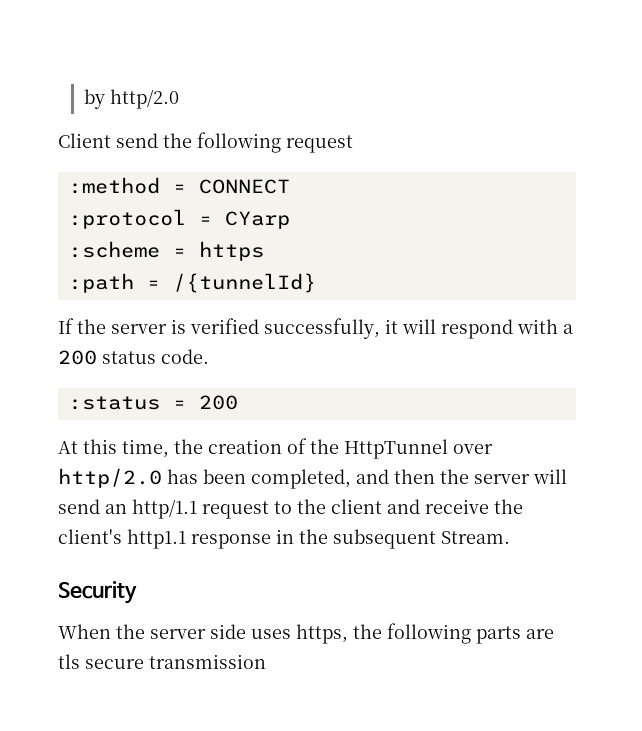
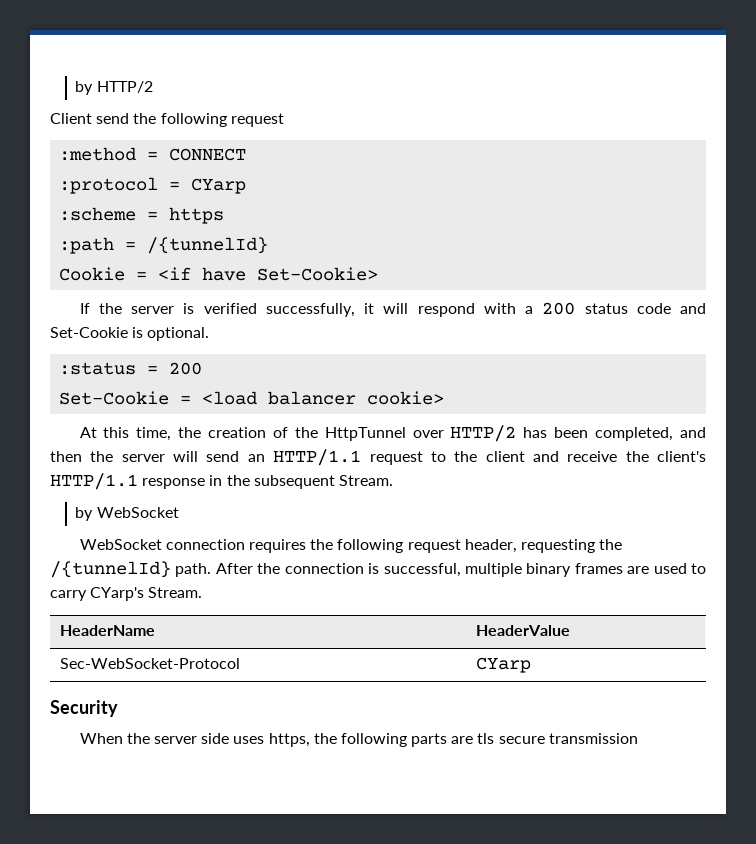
- by http/2.0
+ by HTTP/2
+ Cookie = <if have Set-Cookie>
- If the server is verified successfully, it will respond with a 200 status code.
+ If the server is verified successfully, it will respond with a 200 status code and Set-Cookie is optional.
  :status = 200
+ Set-Cookie = <load balancer cookie>
- At this time, the creation of the HttpTunnel over http/2.0 has been completed, and then the server will send an http/1.1 request to the client and receive the client's http1.1 response in the subsequent Stream.
+ At this time, the creation of the HttpTunnel over HTTP/2 has been completed, and then the server will send an HTTP/1.1 request to the client and receive the client's HTTP/1.1 response in the subsequent Stream.
+ by WebSocket
+ WebSocket connection requires the following request header, requesting the /{tunnelId} path. After the connection is successful, multiple binary frames are used to carry CYarp's Stream.
+ HeaderName | HeaderValue
+ Sec-WebSocket-Protocol | CYarp

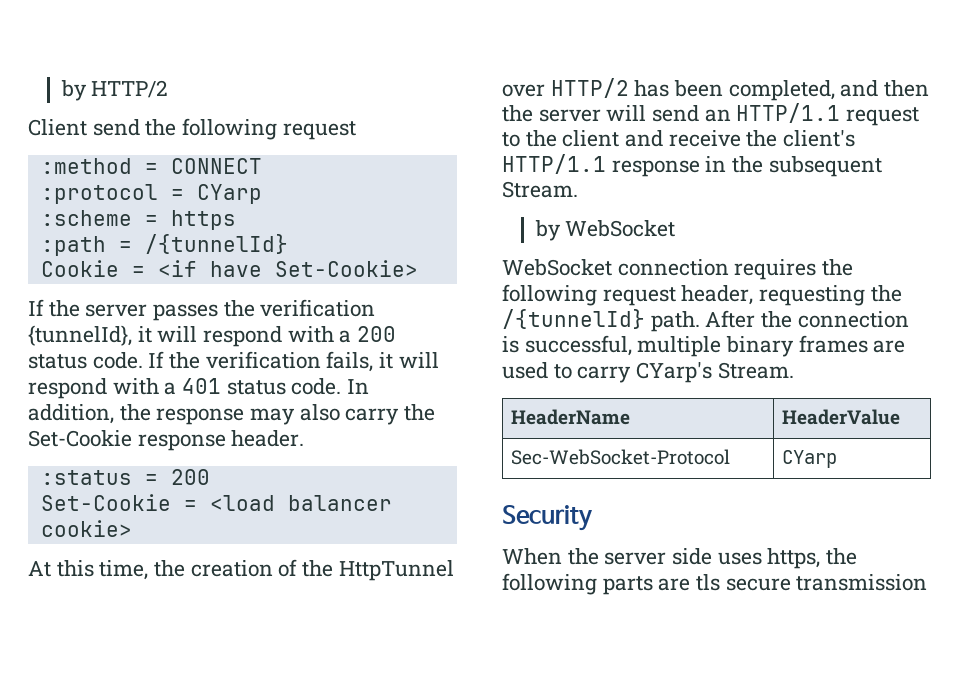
- If the server is verified successfully, it will respond with a 200 status code and Set-Cookie is optional.
+ If the server passes the verification {tunnelId}, it will respond with a 200 status code. If the verification fails, it will respond with a 401 status code. In addition, the response may also carry the Set-Cookie response header.

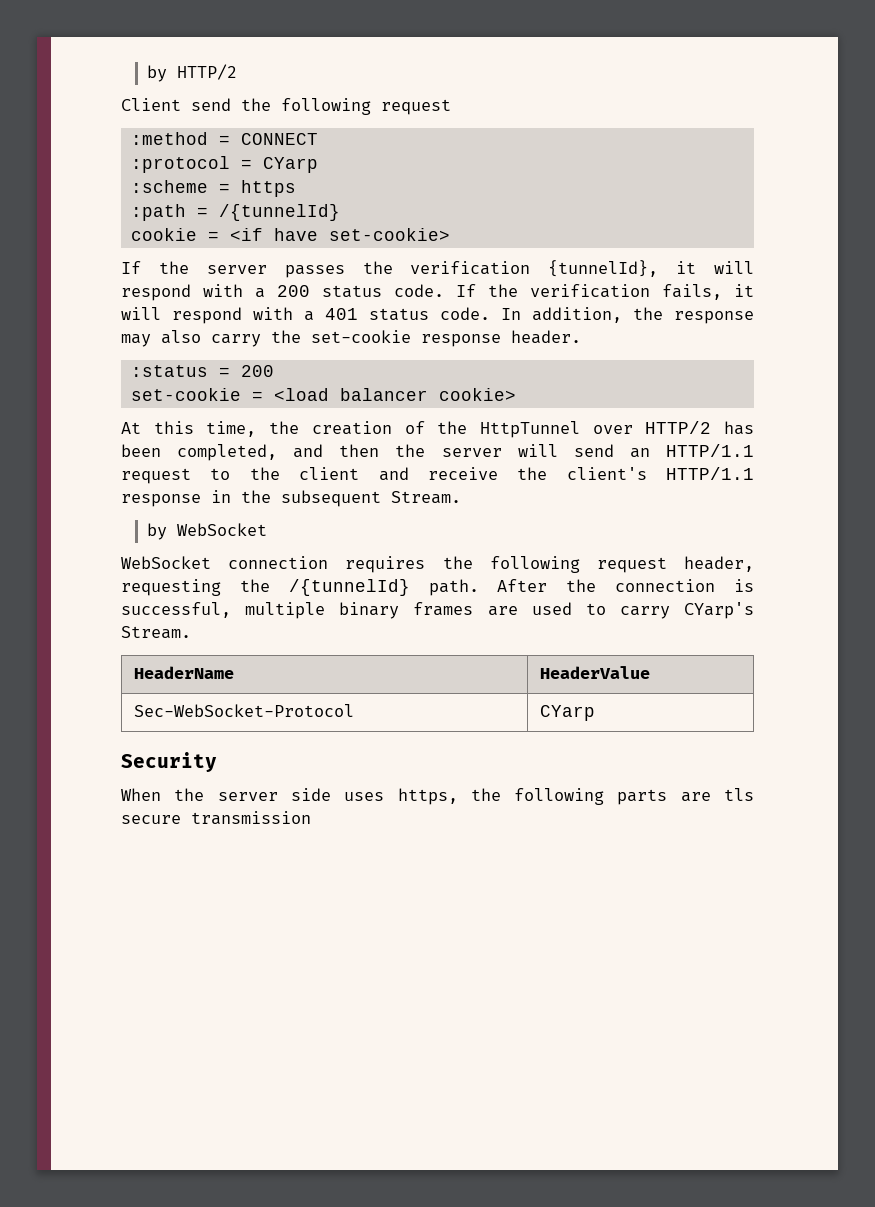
- Cookie = <if have Set-Cookie>
+ cookie = <if have set-cookie>
- In addition, the response may also carry the Set-Cookie response header.
+ In addition, the response may also carry the set-cookie response header.
- Set-Cookie = <load balancer cookie>
+ set-cookie = <load balancer cookie>

